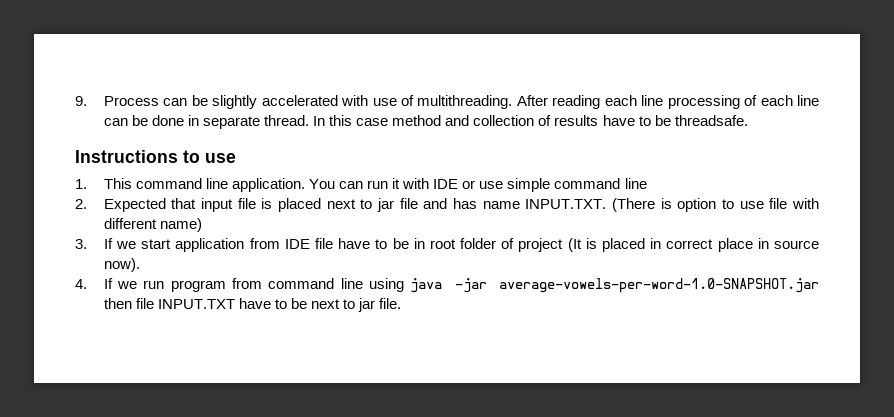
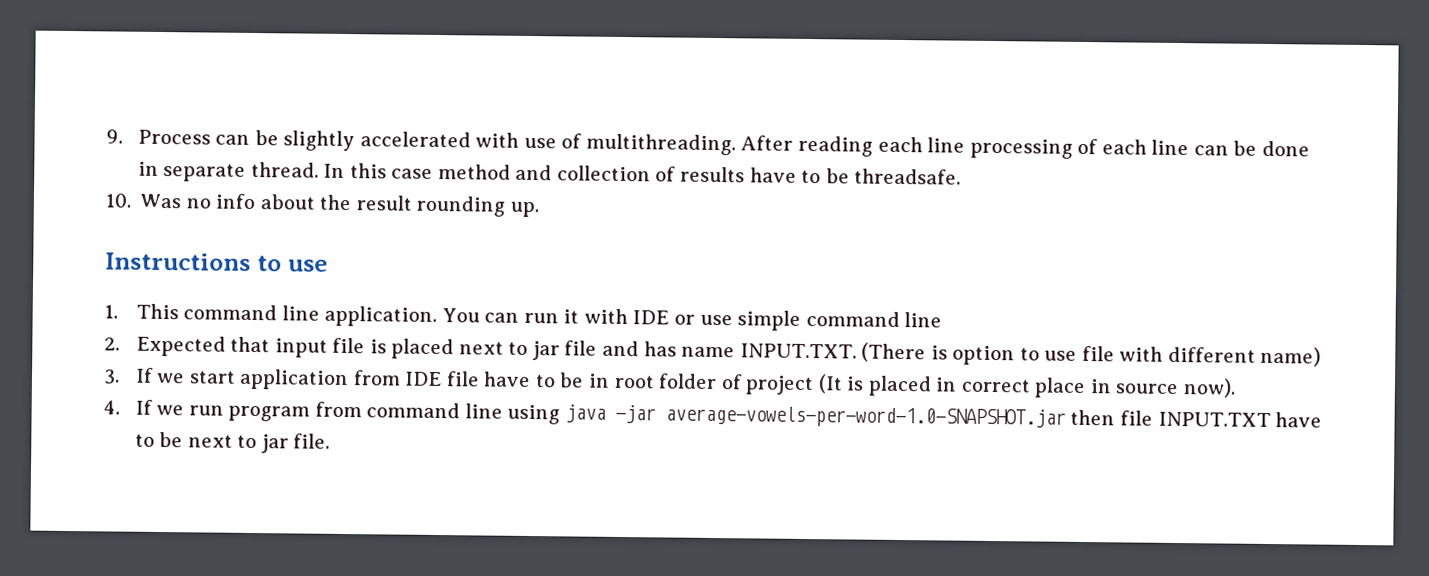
+ 10. Was no info about the result rounding up.

